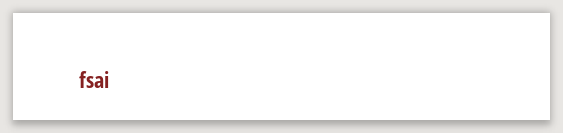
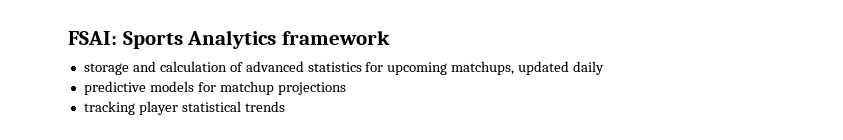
- fsai
+ FSAI: Sports Analytics framework
+ storage and calculation of advanced statistics for upcoming matchups, updated daily
+ predictive models for matchup projections
+ tracking player statistical trends

